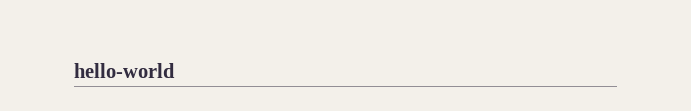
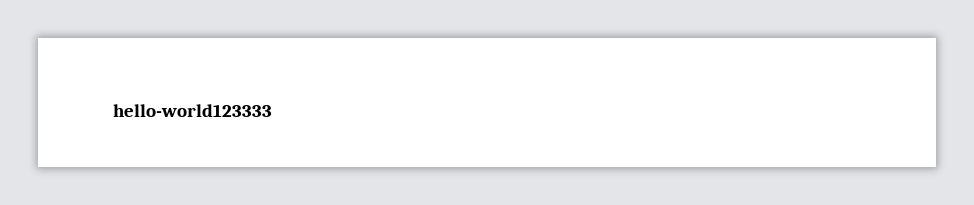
- hello-world
+ hello-world123333

